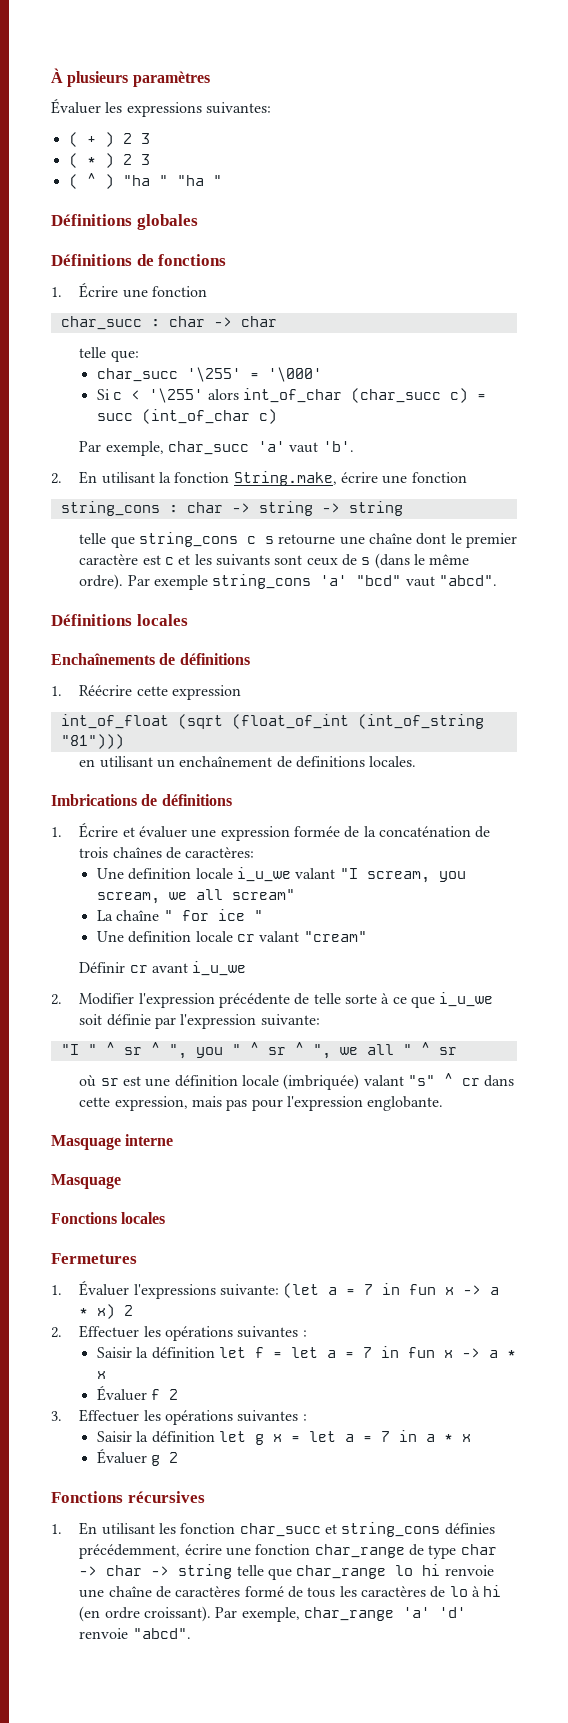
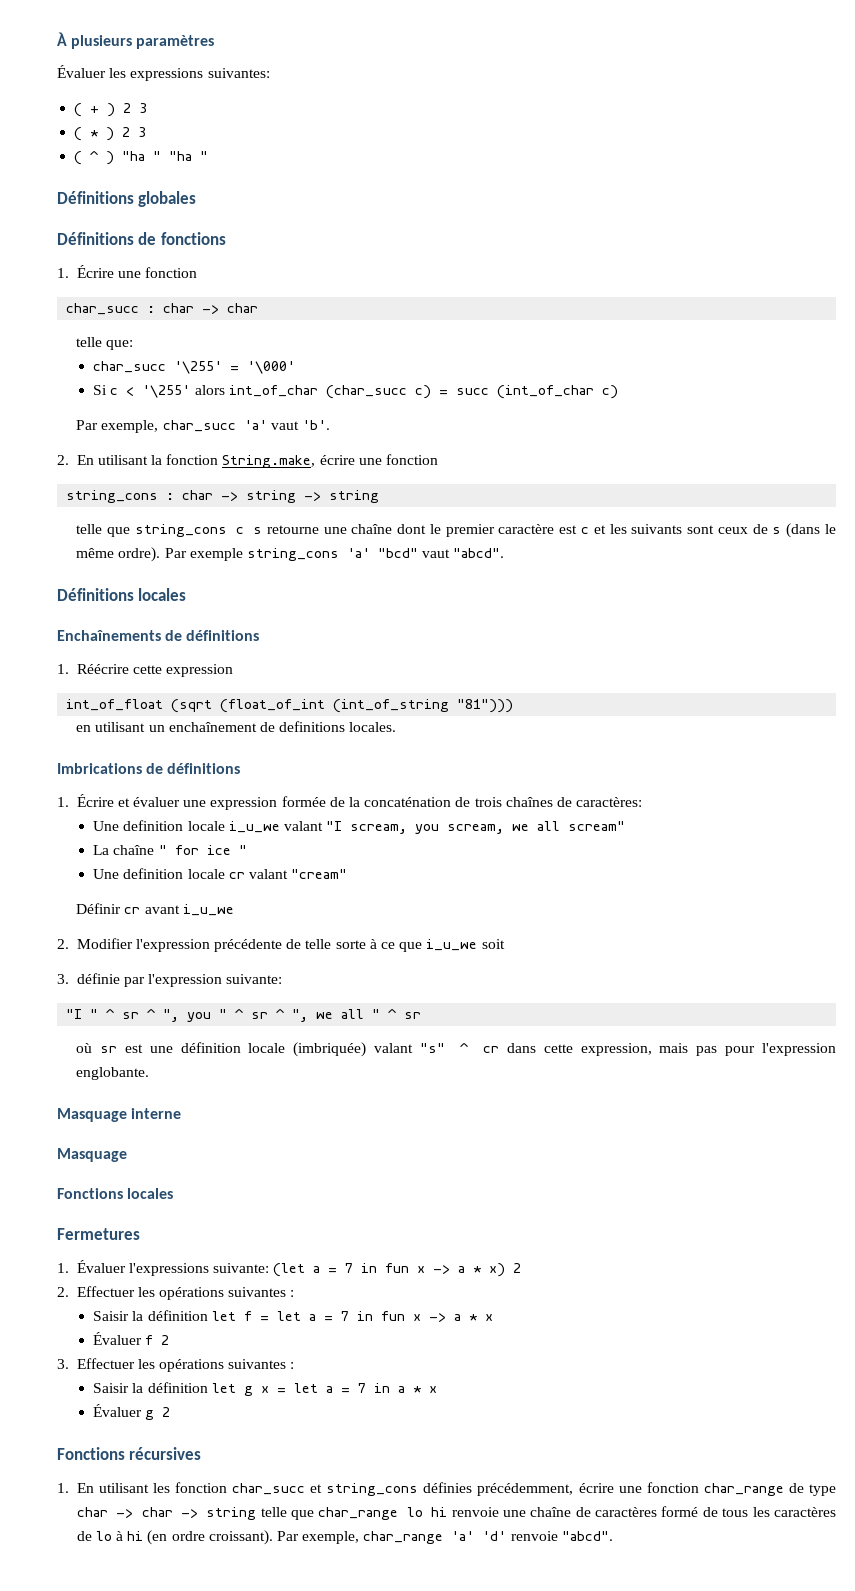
- 2. Modifier l'expression précédente de telle sorte à ce que i_u_we soit définie par l'expression suivante:
+ 2. Modifier l'expression précédente de telle sorte à ce que i_u_we soit
+ 3. définie par l'expression suivante:

